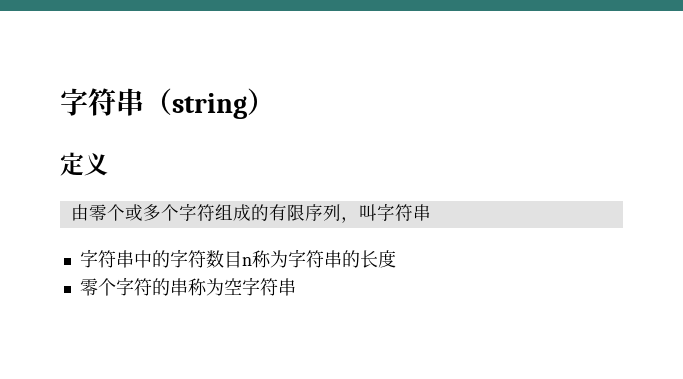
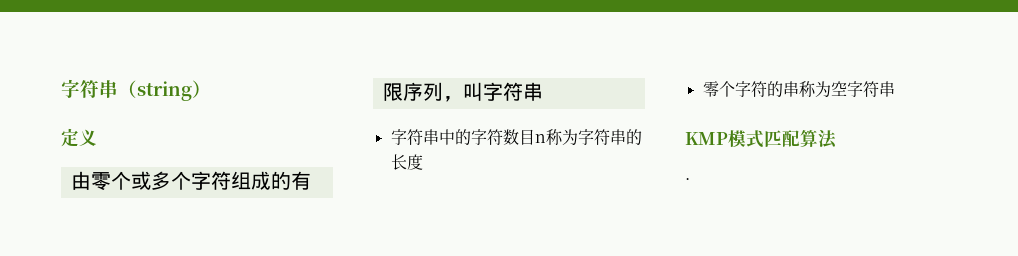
+ KMP模式匹配算法
+ ·

